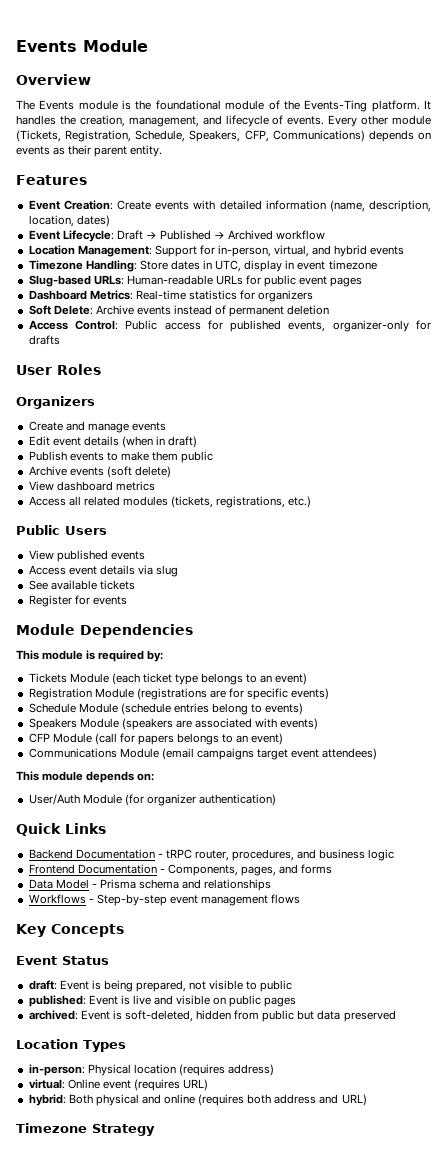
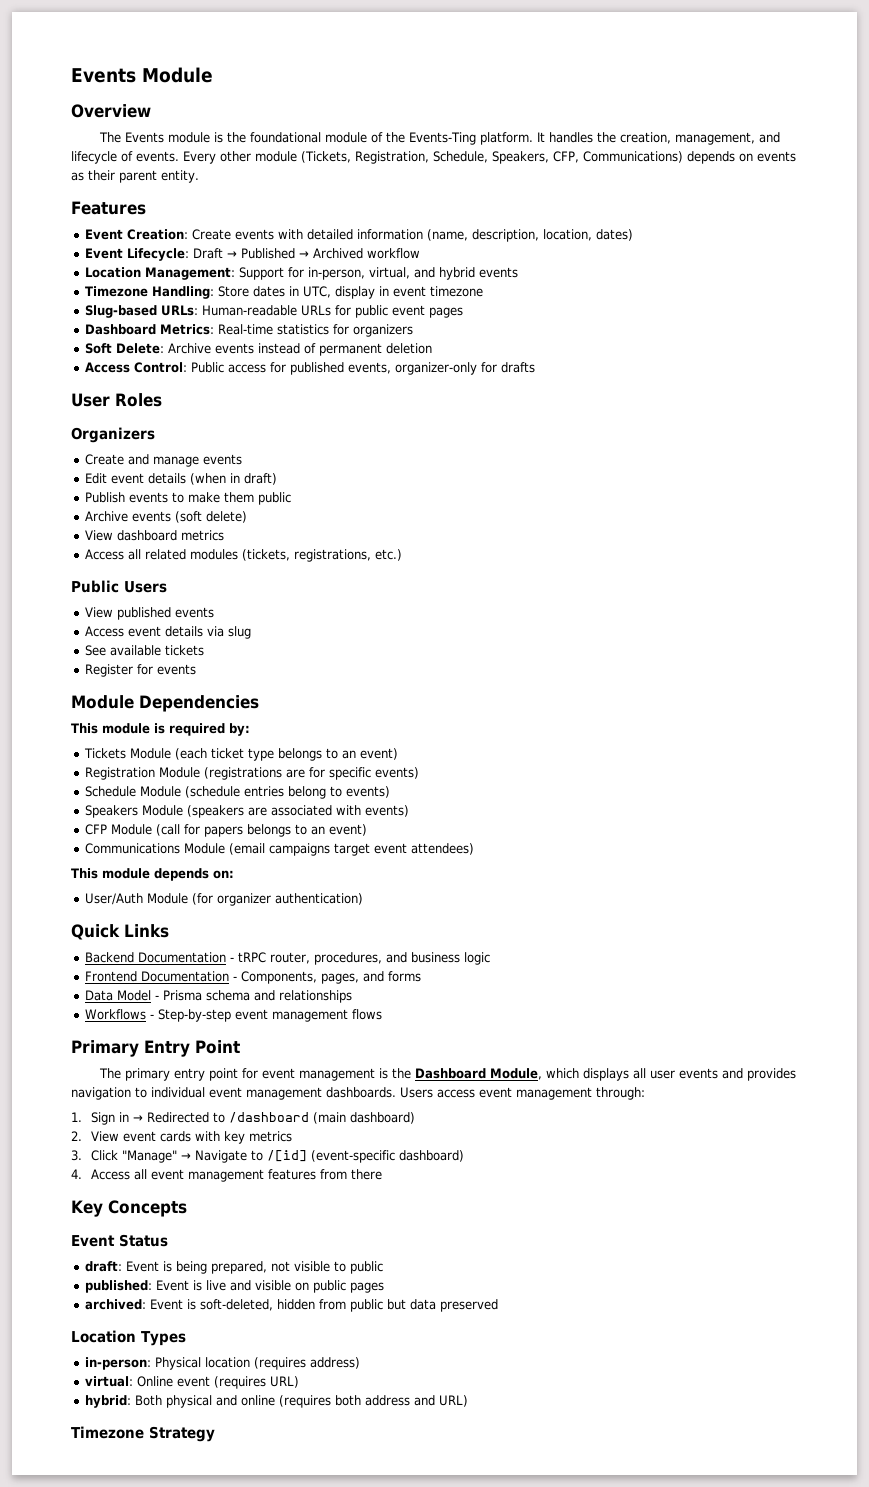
+ Primary Entry Point
+ The primary entry point for event management is the Dashboard Module, which displays all user events and provides navigation to individual event management dashboards. Users access event management through:
+ 1. Sign in → Redirected to /dashboard (main dashboard)
+ 2. View event cards with key metrics
+ 3. Click "Manage" → Navigate to /[id] (event-specific dashboard)
+ 4. Access all event management features from there

